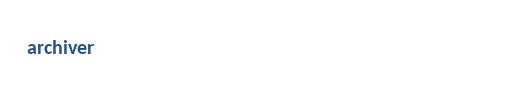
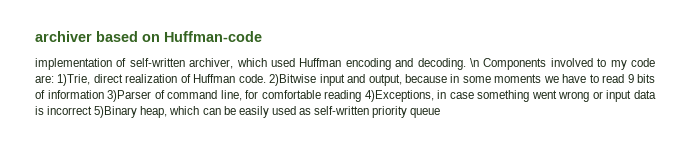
- archiver
+ archiver based on Huffman-code
+ implementation of self-written archiver, which used Huffman encoding and decoding. \n Components involved to my code are: 1)Trie, direct realization of Huffman code. 2)Bitwise input and output, because in some moments we have to read 9 bits of information 3)Parser of command line, for comfortable reading 4)Exceptions, in case something went wrong or input data is incorrect 5)Binary heap, which can be easily used as self-written priority queue

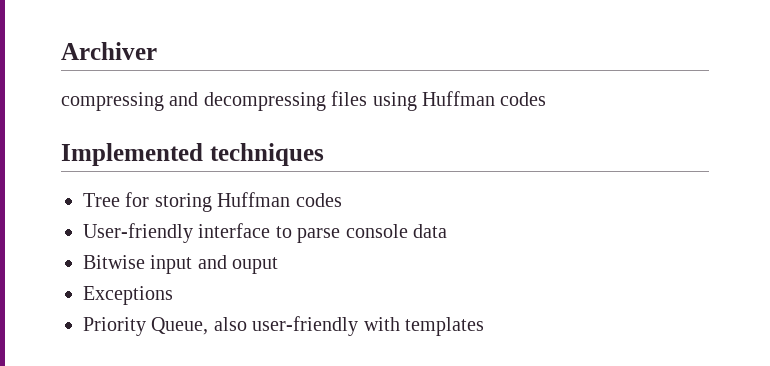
- archiver based on Huffman-code
- implementation of self-written archiver, which used Huffman encoding and decoding. \n Components involved to my code are: 1)Trie, direct realization of Huffman code. 2)Bitwise input and output, because in some moments we have to read 9 bits of information 3)Parser of command line, for comfortable reading 4)Exceptions, in case something went wrong or input data is incorrect 5)Binary heap, which can be easily used as self-written priority queue
+ Archiver
+ compressing and decompressing files using Huffman codes
+ Implemented techniques
+ Tree for storing Huffman codes
+ User-friendly interface to parse console data
+ Bitwise input and ouput
+ Exceptions
+ Priority Queue, also user-friendly with templates

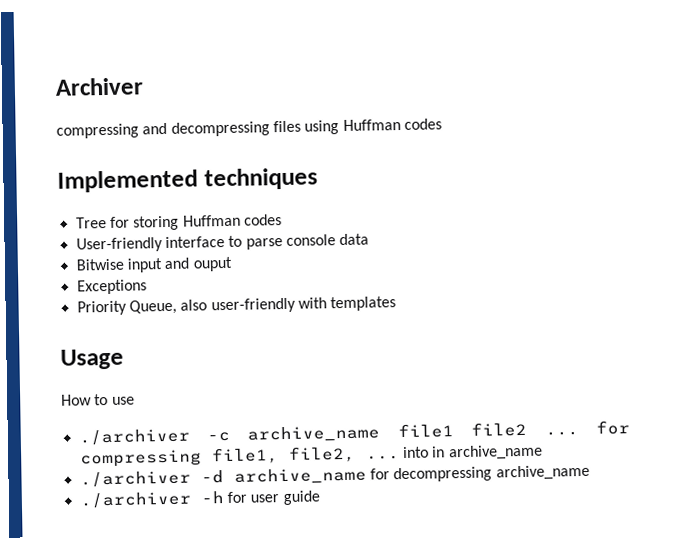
+ Usage
+ How to use
+ ./archiver -c archive_name file1 file2 ... for compressing file1, file2, ... into in archive_name
+ ./archiver -d archive_name for decompressing archive_name
+ ./archiver -h for user guide

